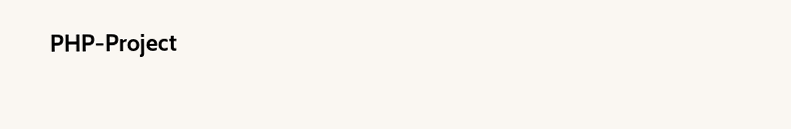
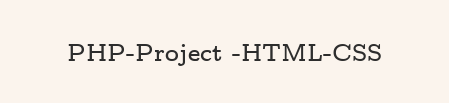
- PHP-Project
+ PHP-Project -HTML-CSS

